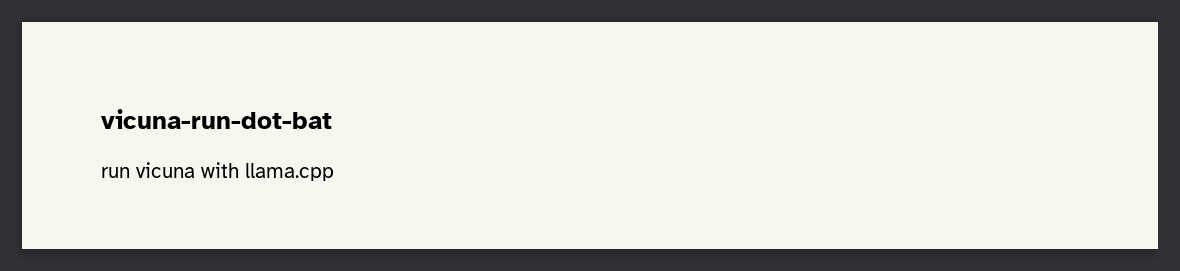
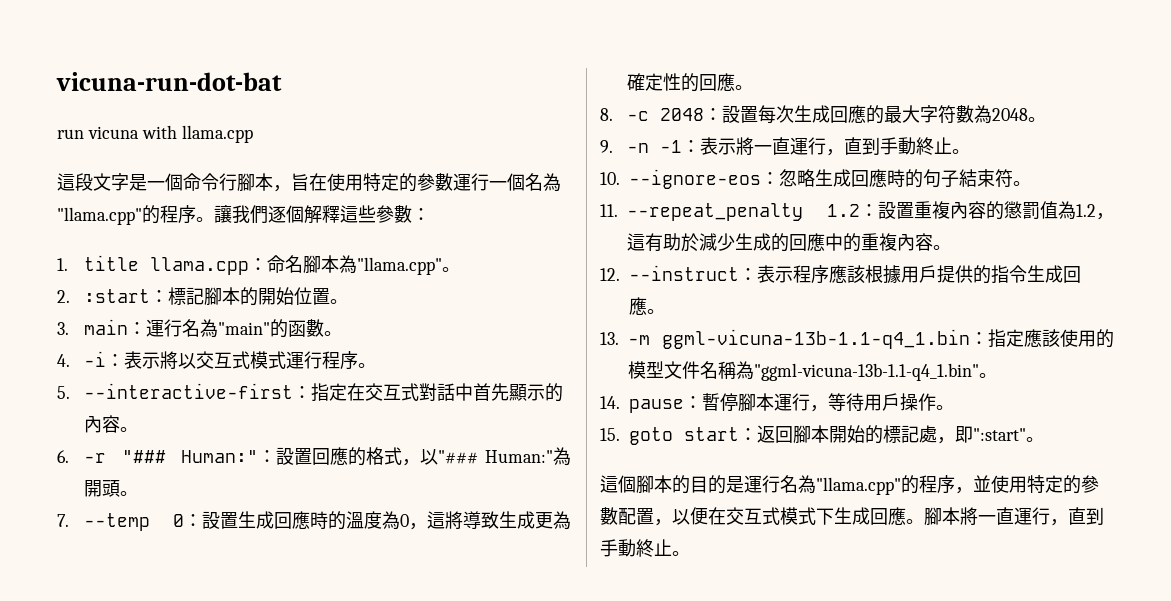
+ 這段文字是一個命令行腳本，旨在使用特定的參數運行一個名為"llama.cpp"的程序。讓我們逐個解釋這些參數：
+ 1. title llama.cpp：命名腳本為"llama.cpp"。
+ 2. :start：標記腳本的開始位置。
+ 3. main：運行名為"main"的函數。
+ 4. -i：表示將以交互式模式運行程序。
+ 5. --interactive-first：指定在交互式對話中首先顯示的內容。
+ 6. -r "### Human:"：設置回應的格式，以"### Human:"為開頭。
+ 7. --temp 0：設置生成回應時的溫度為0，這將導致生成更為確定性的回應。
+ 8. -c 2048：設置每次生成回應的最大字符數為2048。
+ 9. -n -1：表示將一直運行，直到手動終止。
+ 10. --ignore-eos：忽略生成回應時的句子結束符。
+ 11. --repeat_penalty 1.2：設置重複內容的懲罰值為1.2，這有助於減少生成的回應中的重複內容。
+ 12. --instruct：表示程序應該根據用戶提供的指令生成回應。
+ 13. -m ggml-vicuna-13b-1.1-q4_1.bin：指定應該使用的模型文件名稱為"ggml-vicuna-13b-1.1-q4_1.bin"。
+ 14. pause：暫停腳本運行，等待用戶操作。
+ 15. goto start：返回腳本開始的標記處，即":start"。
+ 這個腳本的目的是運行名為"llama.cpp"的程序，並使用特定的參數配置，以便在交互式模式下生成回應。腳本將一直運行，直到手動終止。

